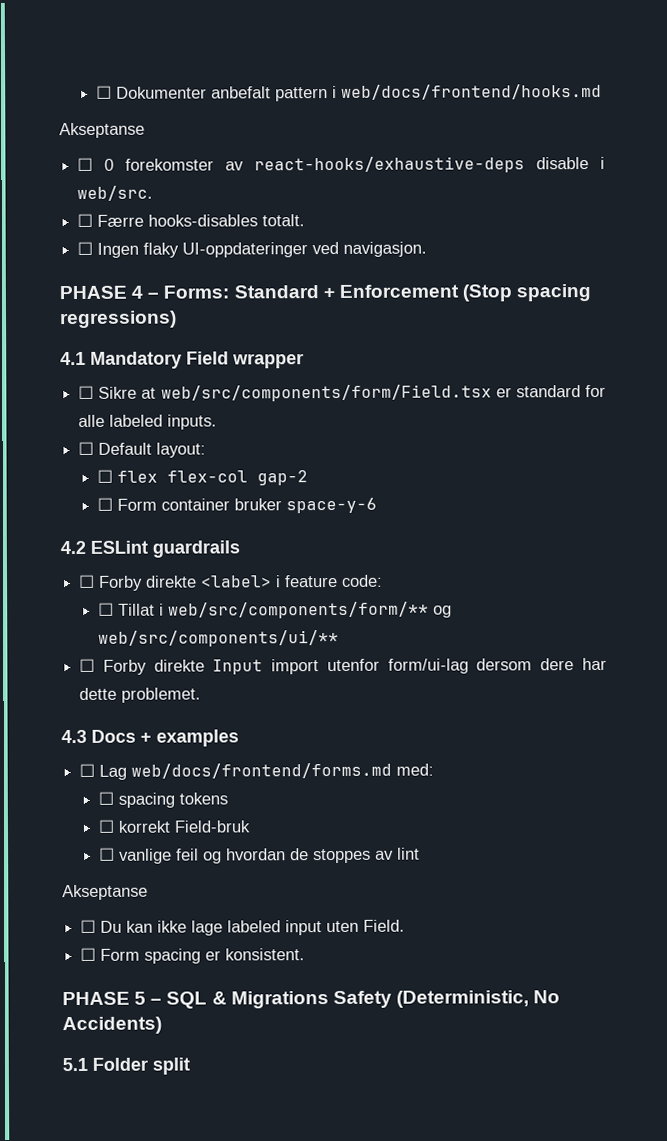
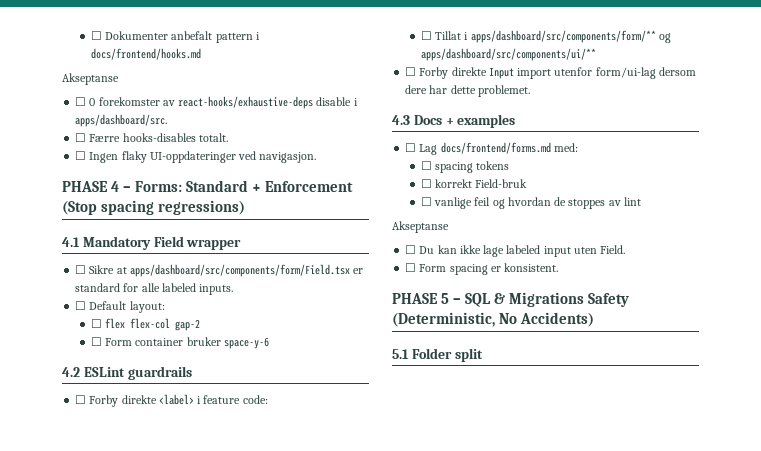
- ☐ Dokumenter anbefalt pattern i web/docs/frontend/hooks.md
+ ☐ Dokumenter anbefalt pattern i docs/frontend/hooks.md
- ☐ 0 forekomster av react-hooks/exhaustive-deps disable i web/src.
+ ☐ 0 forekomster av react-hooks/exhaustive-deps disable i apps/dashboard/src.
- ☐ Sikre at web/src/components/form/Field.tsx er standard for alle labeled inputs.
+ ☐ Sikre at apps/dashboard/src/components/form/Field.tsx er standard for alle labeled inputs.
- ☐ Tillat i web/src/components/form/** og web/src/components/ui/**
+ ☐ Tillat i apps/dashboard/src/components/form/** og apps/dashboard/src/components/ui/**
- ☐ Lag web/docs/frontend/forms.md med:
+ ☐ Lag docs/frontend/forms.md med:

